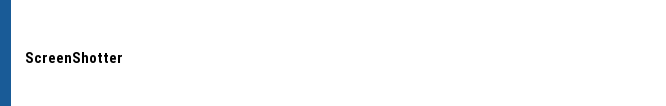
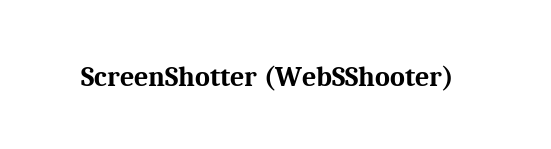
- ScreenShotter
+ ScreenShotter (WebSShooter)

